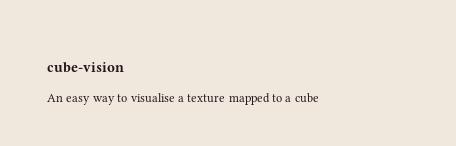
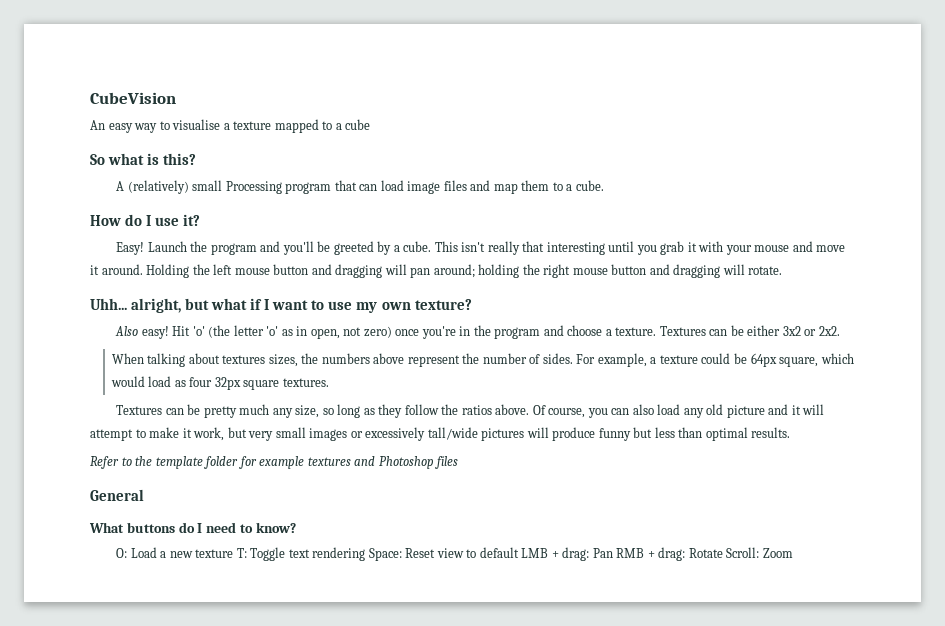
- cube-vision
+ CubeVision
+ So what is this?
+ A (relatively) small Processing program that can load image files and map them to a cube.
+ How do I use it?
+ Easy! Launch the program and you'll be greeted by a cube. This isn't really that interesting until you grab it with your mouse and move it around. Holding the left mouse button and dragging will pan around; holding the right mouse button and dragging will rotate.
+ Uhh... alright, but what if I want to use my own texture?
+ Also easy! Hit 'o' (the letter 'o' as in open, not zero) once you're in the program and choose a texture. Textures can be either 3x2 or 2x2.
+ When talking about textures sizes, the numbers above represent the number of sides. For example, a texture could be 64px square, which would load as four 32px square textures.
+ Textures can be pretty much any size, so long as they follow the ratios above. Of course, you can also load any old picture and it will attempt to make it work, but very small images or excessively tall/wide pictures will produce funny but less than optimal results.
+ Refer to the template folder for example textures and Photoshop files
+ General
+ What buttons do I need to know?
+ O: Load a new texture T: Toggle text rendering Space: Reset view to default LMB + drag: Pan RMB + drag: Rotate Scroll: Zoom

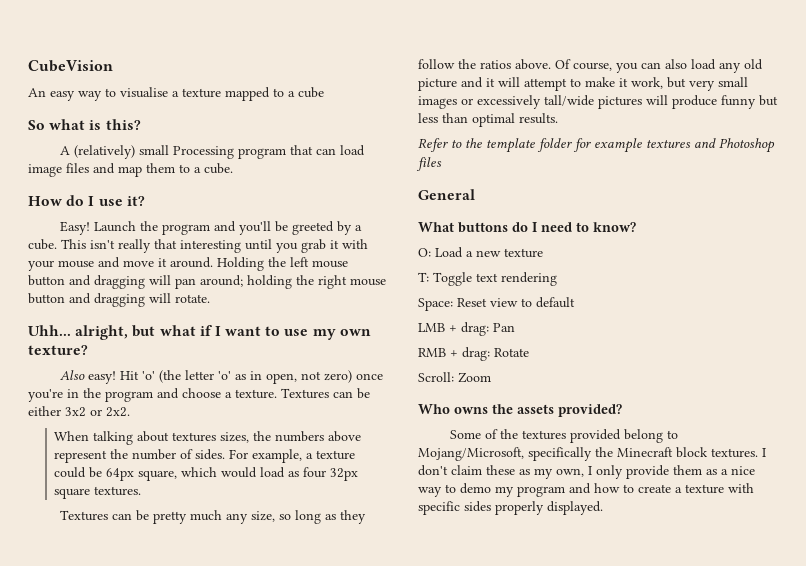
- O: Load a new texture T: Toggle text rendering Space: Reset view to default LMB + drag: Pan RMB + drag: Rotate Scroll: Zoom
+ O: Load a new texture
+ T: Toggle text rendering
+ Space: Reset view to default
+ LMB + drag: Pan
+ RMB + drag: Rotate
+ Scroll: Zoom
+ Who owns the assets provided?
+ Some of the textures provided belong to Mojang/Microsoft, specifically the Minecraft block textures. I don't claim these as my own, I only provide them as a nice way to demo my program and how to create a texture with specific sides properly displayed.

